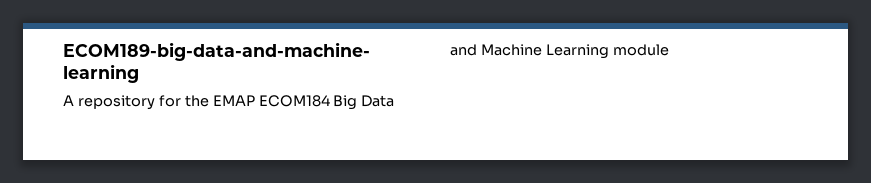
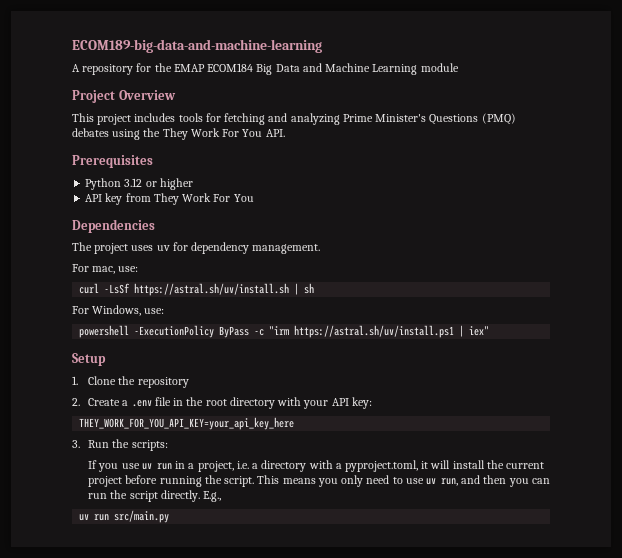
+ Project Overview
+ This project includes tools for fetching and analyzing Prime Minister's Questions (PMQ) debates using the They Work For You API.
+ Prerequisites
+ Python 3.12 or higher
+ API key from They Work For You
+ Dependencies
+ The project uses uv for dependency management.
+ For mac, use:
+ curl -LsSf https://astral.sh/uv/install.sh | sh
+ For Windows, use:
+ powershell -ExecutionPolicy ByPass -c "irm https://astral.sh/uv/install.ps1 | iex"
+ Setup
+ 1. Clone the repository
+ 2. Create a .env file in the root directory with your API key:
+ THEY_WORK_FOR_YOU_API_KEY=your_api_key_here
+ 3. Run the scripts:
+ If you use uv run in a project, i.e. a directory with a pyproject.toml, it will install the current project before running the script. This means you only need to use uv run, and then you can run the script directly. E.g.,
+ uv run src/main.py

